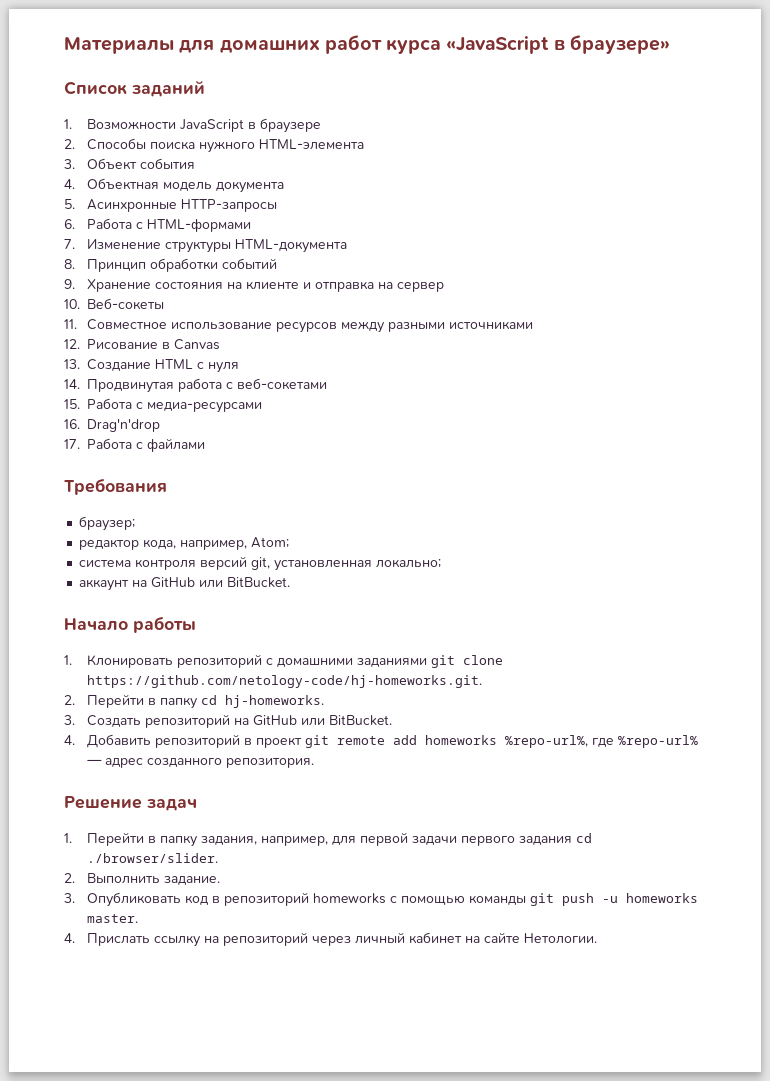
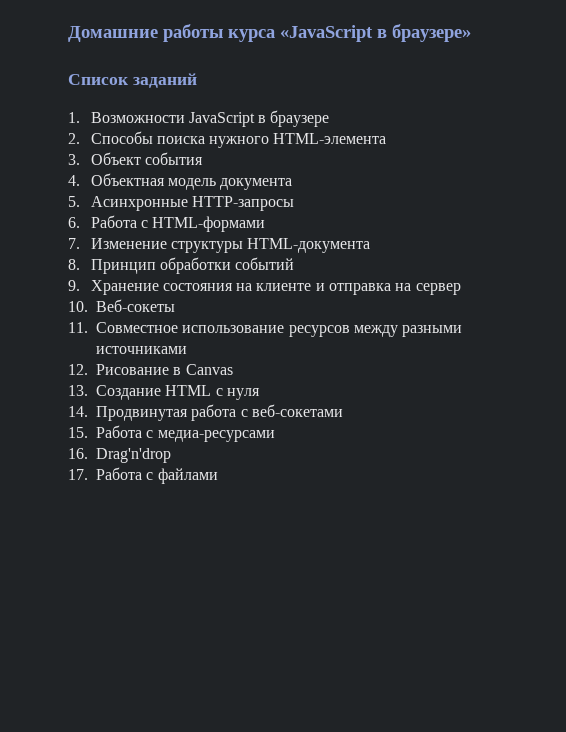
- Материалы для домашних работ курса «JavaScript в браузере»
+ Домашние работы курса «JavaScript в браузере»
- Требования
- браузер;
- редактор кода, например, Atom;
- система контроля версий git, установленная локально;
- аккаунт на GitHub или BitBucket.
- Начало работы
- 1. Клонировать репозиторий с домашними заданиями git clone https://github.com/netology-code/hj-homeworks.git.
- 2. Перейти в папку cd hj-homeworks.
- 3. Создать репозиторий на GitHub или BitBucket.
- 4. Добавить репозиторий в проект git remote add homeworks %repo-url%, где %repo-url% — адрес созданного репозитория.
- Решение задач
- 1. Перейти в папку задания, например, для первой задачи первого задания cd ./browser/slider.
- 2. Выполнить задание.
- 3. Опубликовать код в репозиторий homeworks с помощью команды git push -u homeworks master.
- 4. Прислать ссылку на репозиторий через личный кабинет на сайте Нетологии.

